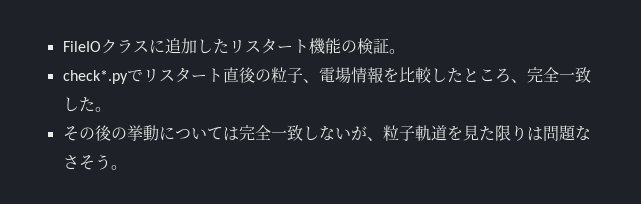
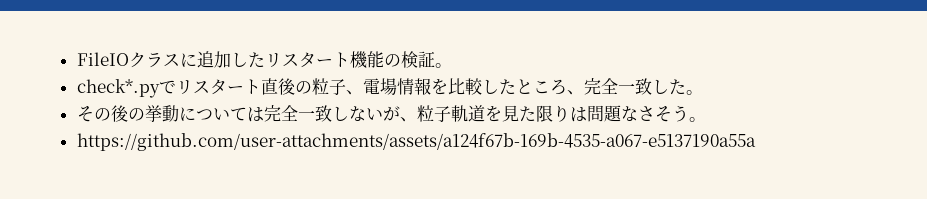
+ https://github.com/user-attachments/assets/a124f67b-169b-4535-a067-e5137190a55a

